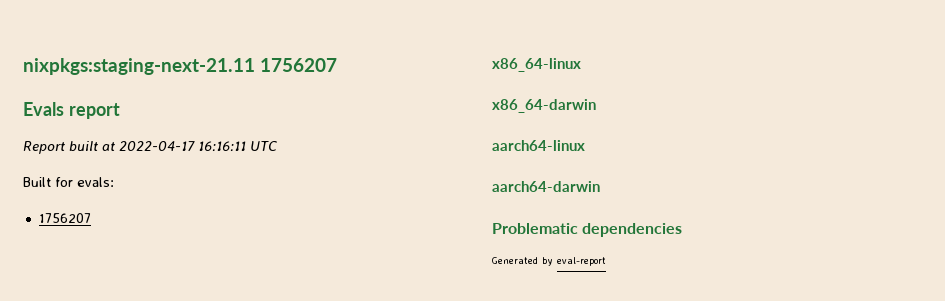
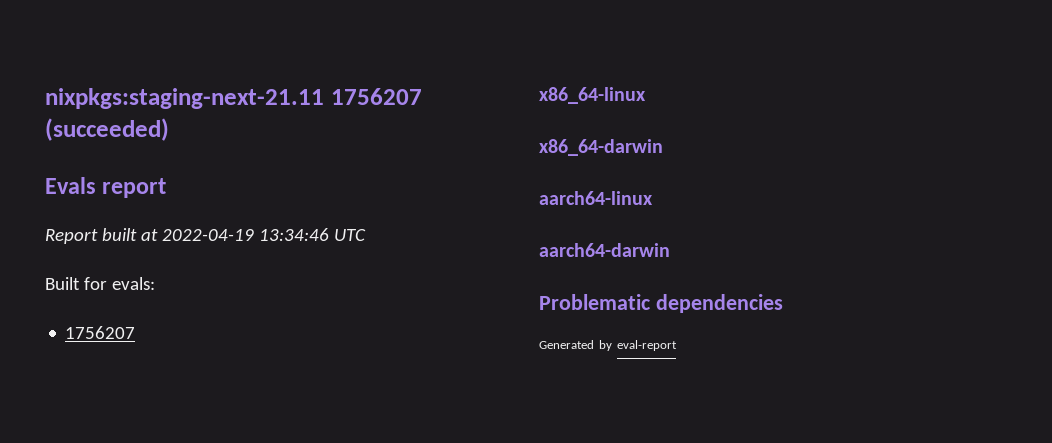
- nixpkgs:staging-next-21.11 1756207
+ nixpkgs:staging-next-21.11 1756207 (succeeded)
- Report built at 2022-04-17 16:16:11 UTC
+ Report built at 2022-04-19 13:34:46 UTC

